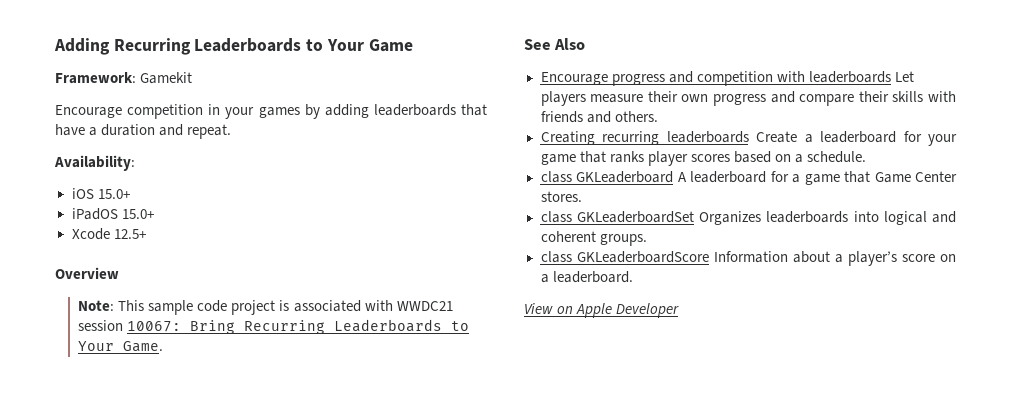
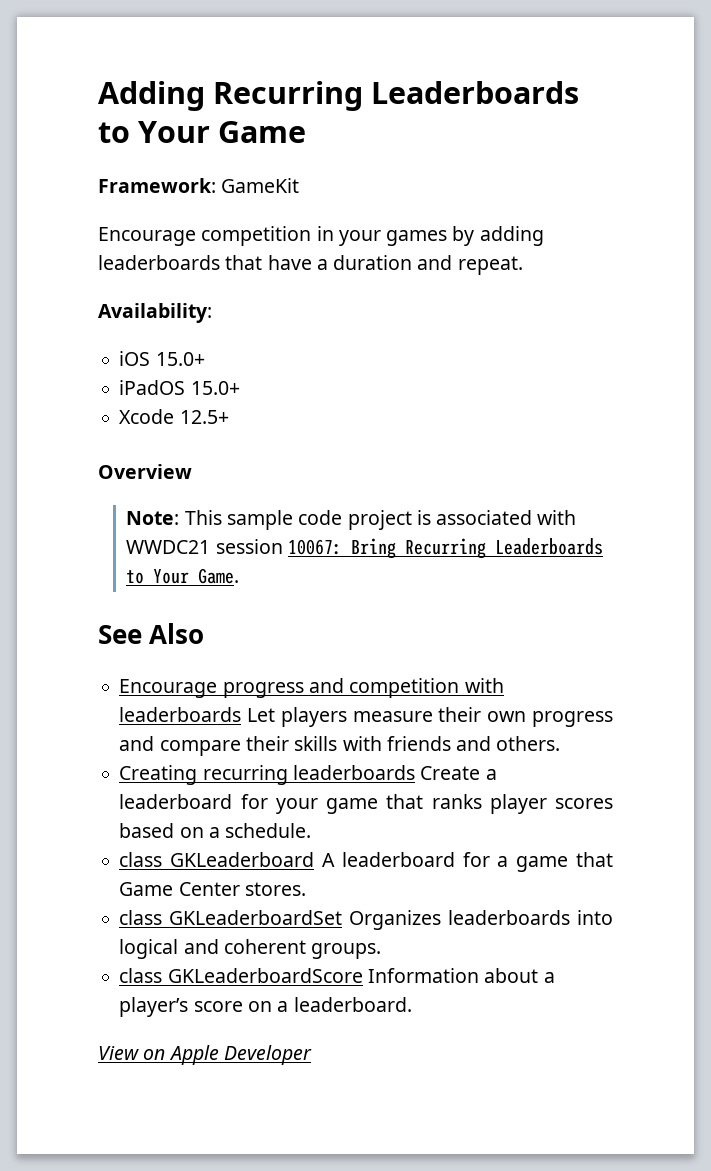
- Framework: Gamekit
+ Framework: GameKit

